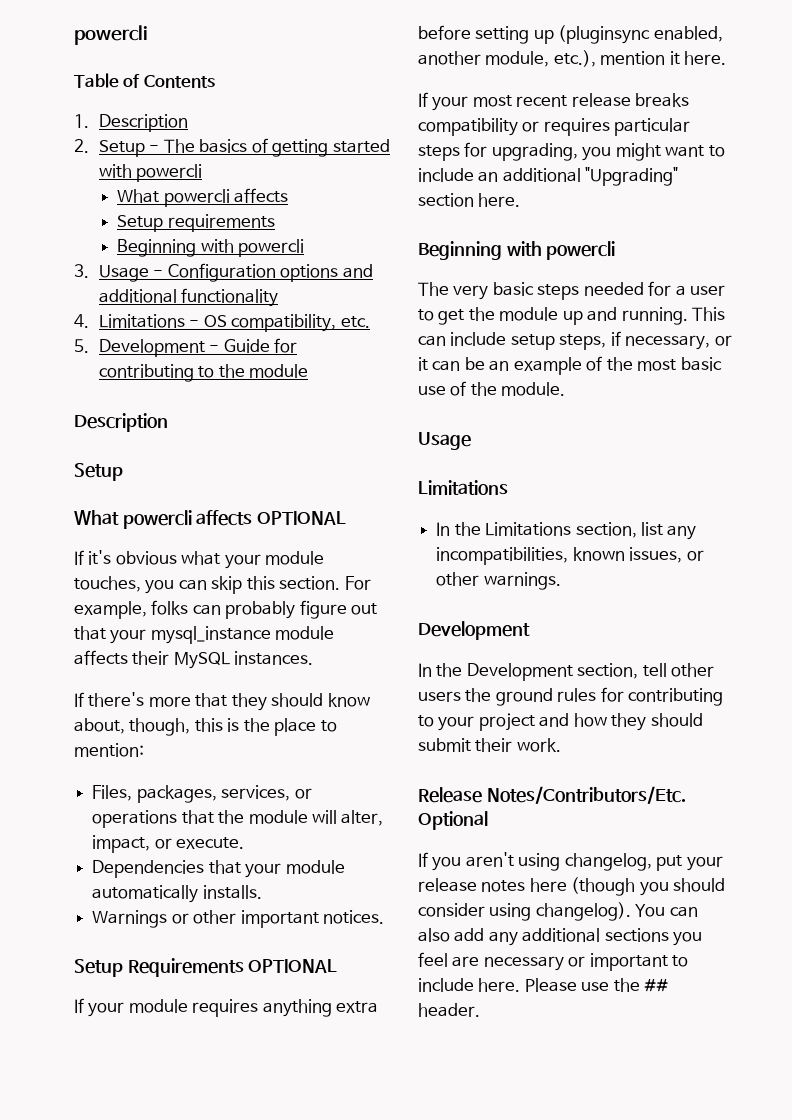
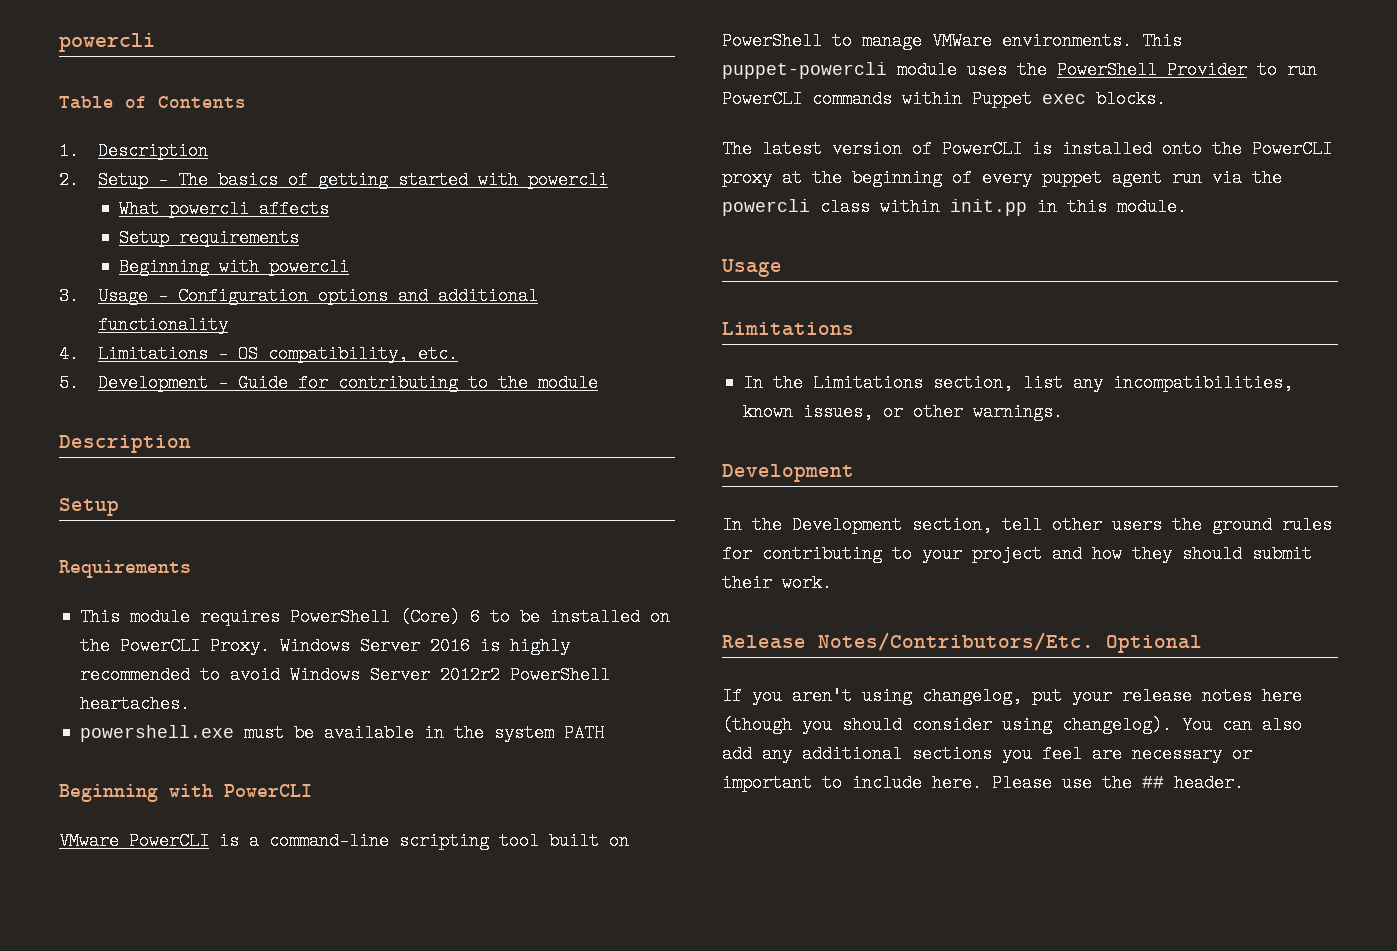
- What powercli affects OPTIONAL
- If it's obvious what your module touches, you can skip this section. For example, folks can probably figure out that your mysql_instance module affects their MySQL instances.
- If there's more that they should know about, though, this is the place to mention:
- Files, packages, services, or operations that the module will alter, impact, or execute.
- Dependencies that your module automatically installs.
- Warnings or other important notices.
- Setup Requirements OPTIONAL
- If your module requires anything extra before setting up (pluginsync enabled, another module, etc.), mention it here.
- If your most recent release breaks compatibility or requires particular steps for upgrading, you might want to include an additional "Upgrading" section here.
- Beginning with powercli
- The very basic steps needed for a user to get the module up and running. This can include setup steps, if necessary, or it can be an example of the most basic use of the module.
+ Requirements
+ This module requires PowerShell (Core) 6 to be installed on the PowerCLI Proxy. Windows Server 2016 is highly recommended to avoid Windows Server 2012r2 PowerShell heartaches.
+ powershell.exe must be available in the system PATH
+ Beginning with PowerCLI
+ VMware PowerCLI is a command-line scripting tool built on PowerShell to manage VMWare environments. This puppet-powercli module uses the PowerShell Provider to run PowerCLI commands within Puppet exec blocks.
+ The latest version of PowerCLI is installed onto the PowerCLI proxy at the beginning of every puppet agent run via the powercli class within init.pp in this module.

